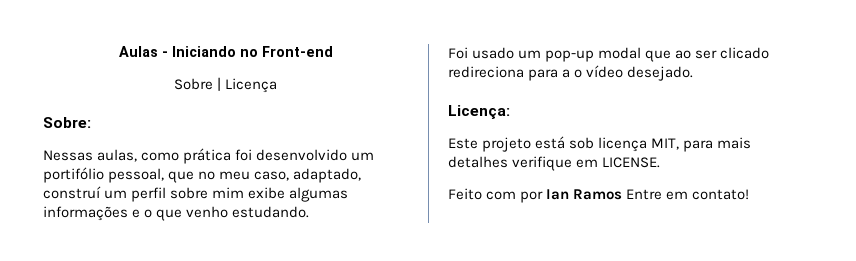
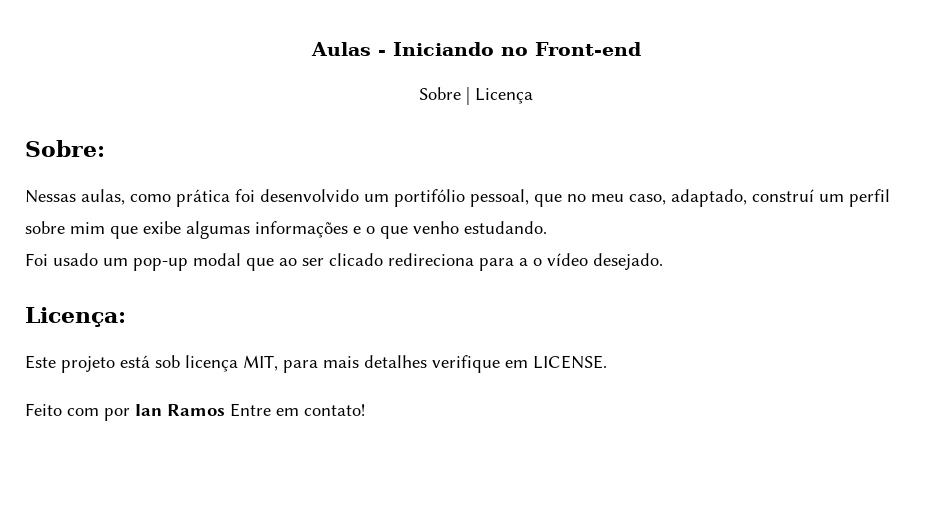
- Nessas aulas, como prática foi desenvolvido um portifólio pessoal, que no meu caso, adaptado, construí um perfil sobre mim exibe algumas informações e o que venho estudando.
+ Nessas aulas, como prática foi desenvolvido um portifólio pessoal, que no meu caso, adaptado, construí um perfil sobre mim que exibe algumas informações e o que venho estudando.

